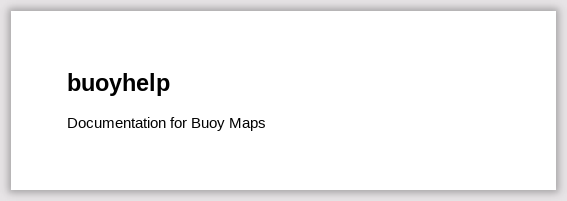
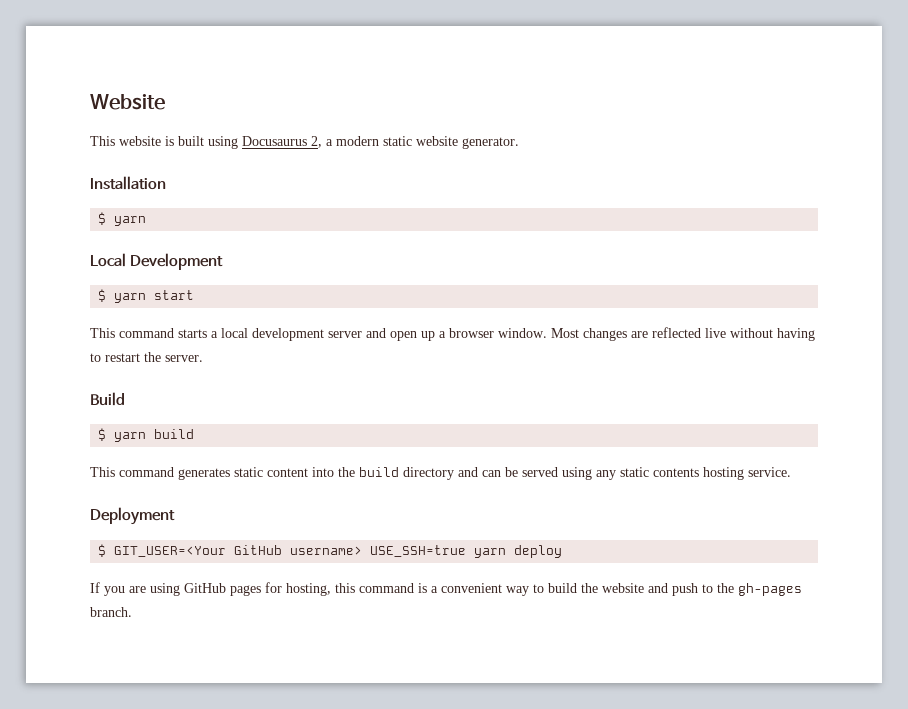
- buoyhelp
- Documentation for Buoy Maps
+ Website
+ This website is built using Docusaurus 2, a modern static website generator.
+ Installation
+ $ yarn
+ Local Development
+ $ yarn start
+ This command starts a local development server and open up a browser window. Most changes are reflected live without having to restart the server.
+ Build
+ $ yarn build
+ This command generates static content into the build directory and can be served using any static contents hosting service.
+ Deployment
+ $ GIT_USER=<Your GitHub username> USE_SSH=true yarn deploy
+ If you are using GitHub pages for hosting, this command is a convenient way to build the website and push to the gh-pages branch.

